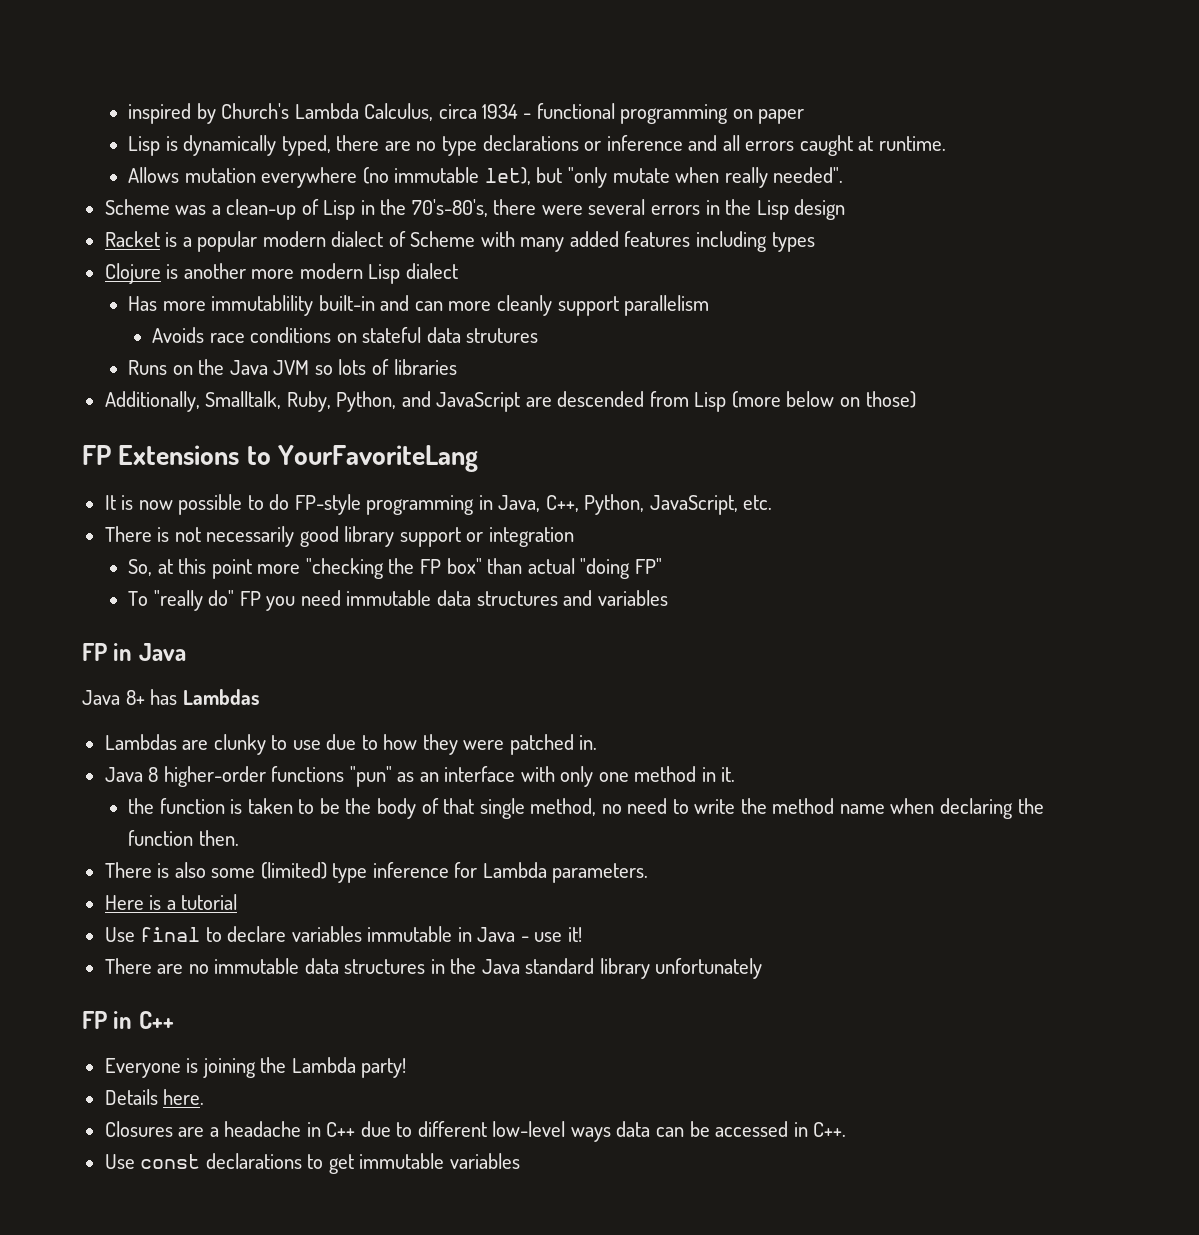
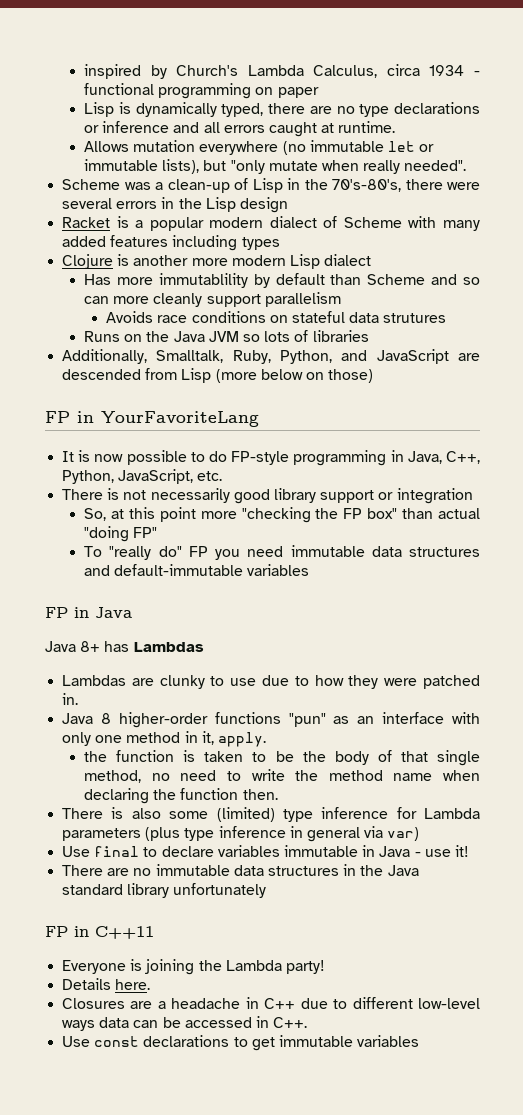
- Allows mutation everywhere (no immutable let), but "only mutate when really needed".
+ Allows mutation everywhere (no immutable let or immutable lists), but "only mutate when really needed".
- Has more immutablility built-in and can more cleanly support parallelism
+ Has more immutablility by default than Scheme and so can more cleanly support parallelism
- FP Extensions to YourFavoriteLang
+ FP in YourFavoriteLang
- To "really do" FP you need immutable data structures and variables
+ To "really do" FP you need immutable data structures and default-immutable variables
- Java 8 higher-order functions "pun" as an interface with only one method in it.
+ Java 8 higher-order functions "pun" as an interface with only one method in it, apply.
- There is also some (limited) type inference for Lambda parameters.
- Here is a tutorial
+ There is also some (limited) type inference for Lambda parameters (plus type inference in general via var)
- FP in C++
+ FP in C++11

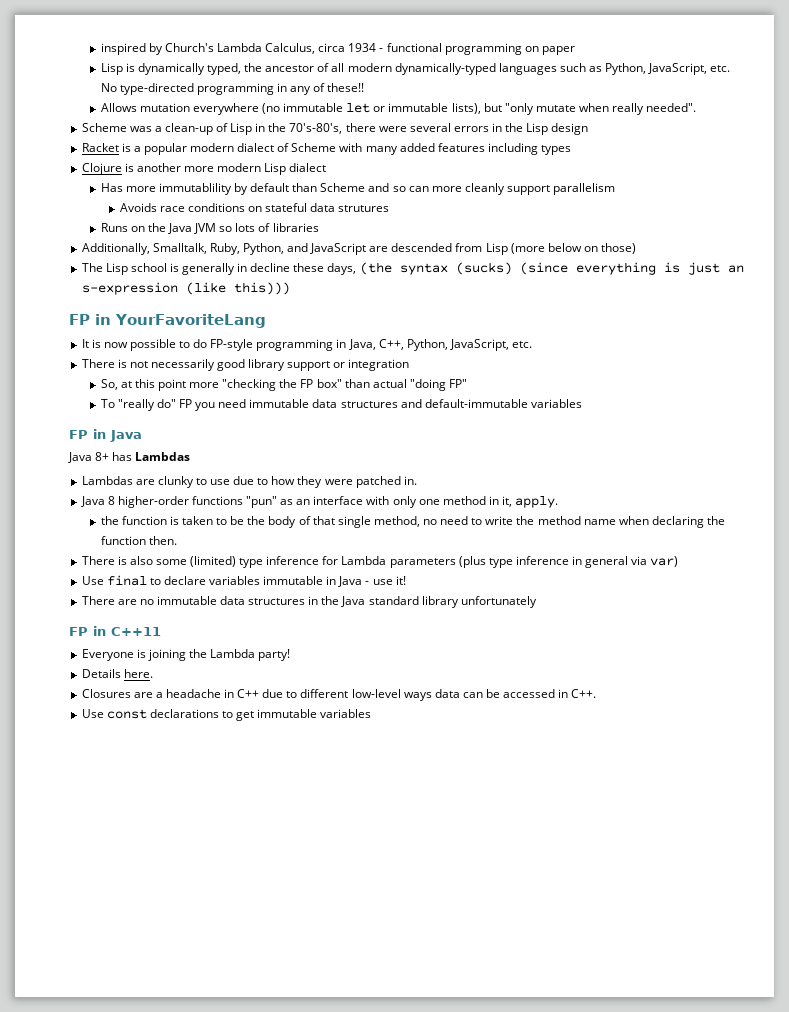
- Lisp is dynamically typed, there are no type declarations or inference and all errors caught at runtime.
+ Lisp is dynamically typed, the ancestor of all modern dynamically-typed languages such as Python, JavaScript, etc. No type-directed programming in any of these!!
+ The Lisp school is generally in decline these days, (the syntax (sucks) (since everything is just an s-expression (like this)))

